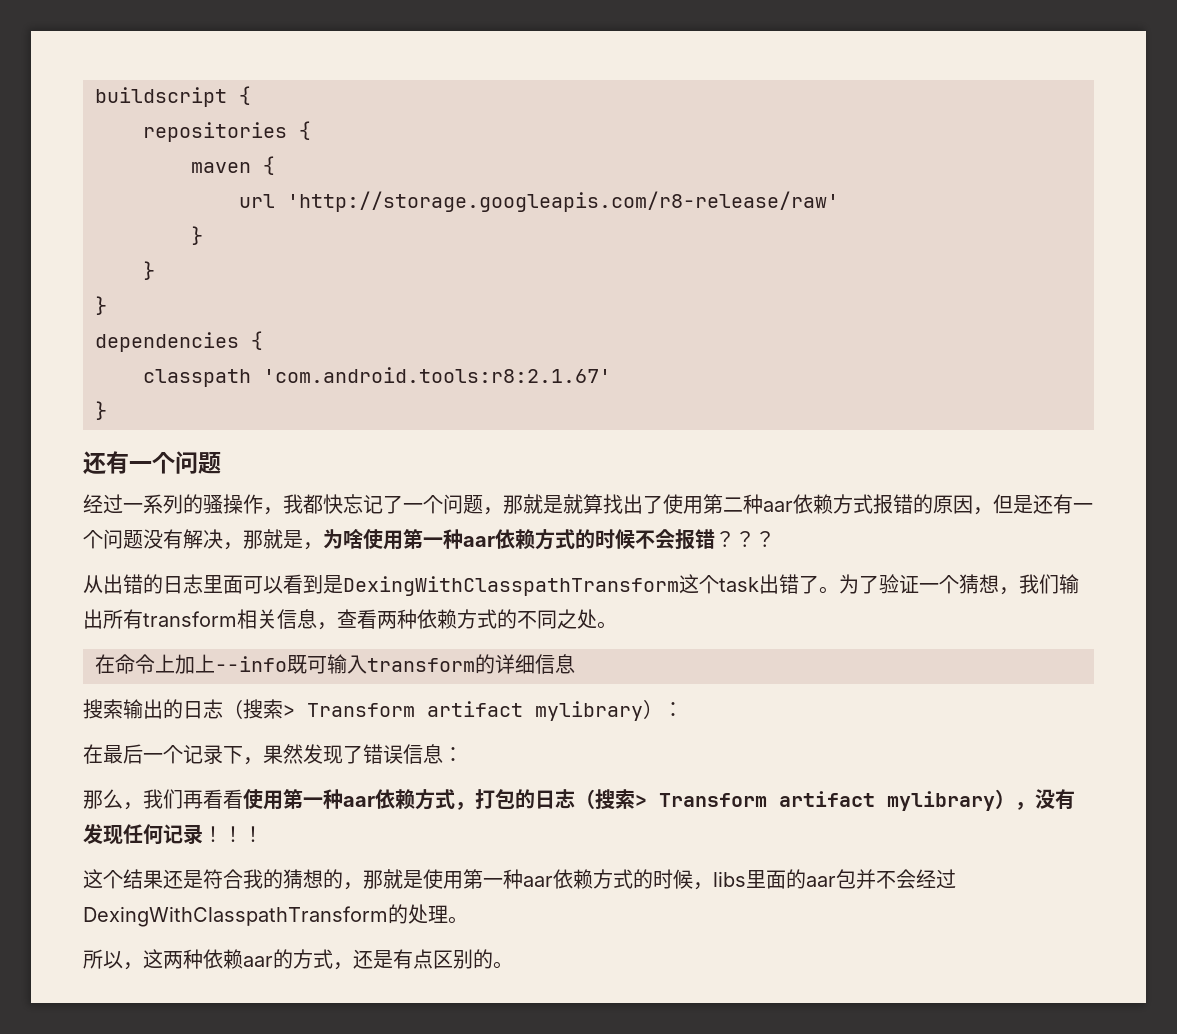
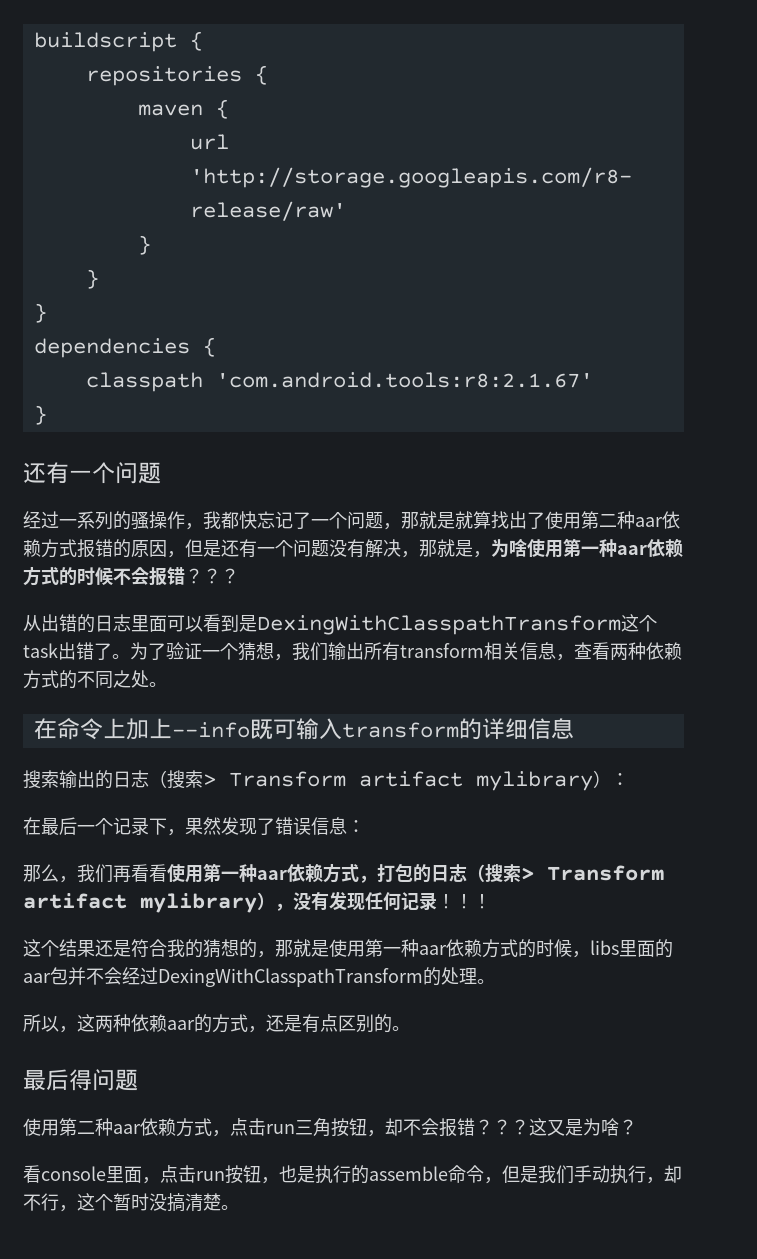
+ 最后得问题
+ 使用第二种aar依赖方式，点击run三角按钮，却不会报错？？？这又是为啥？
+ 看console里面，点击run按钮，也是执行的assemble命令，但是我们手动执行，却不行，这个暂时没搞清楚。

